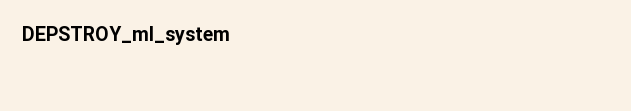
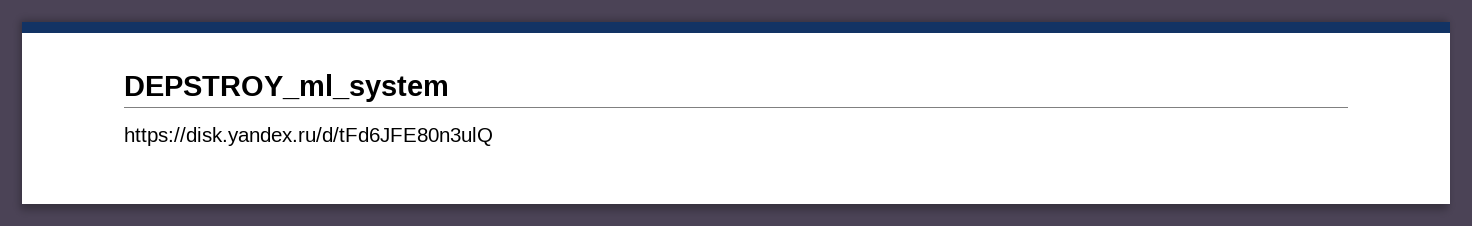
+ https://disk.yandex.ru/d/tFd6JFE80n3ulQ

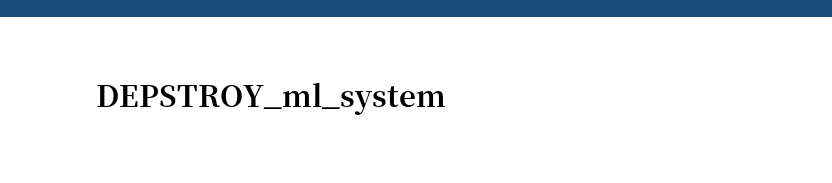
- https://disk.yandex.ru/d/tFd6JFE80n3ulQ

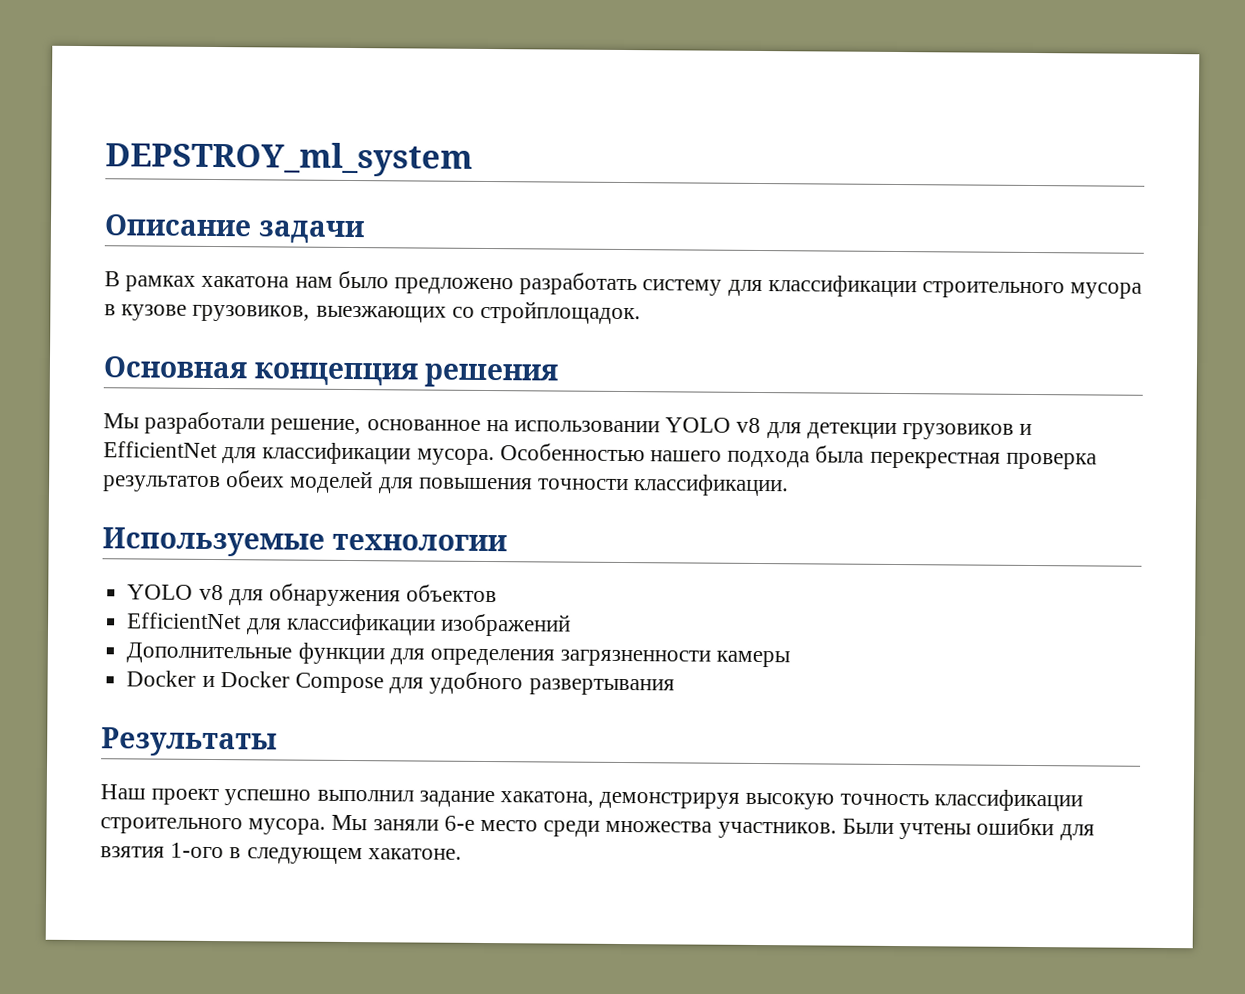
+ Описание задачи
+ В рамках хакатона нам было предложено разработать систему для классификации строительного мусора в кузове грузовиков, выезжающих со стройплощадок.
+ Основная концепция решения
+ Мы разработали решение, основанное на использовании YOLO v8 для детекции грузовиков и EfficientNet для классификации мусора. Особенностью нашего подхода была перекрестная проверка результатов обеих моделей для повышения точности классификации.
+ Используемые технологии
+ YOLO v8 для обнаружения объектов
+ EfficientNet для классификации изображений
+ Дополнительные функции для определения загрязненности камеры
+ Docker и Docker Compose для удобного развертывания
+ Результаты
+ Наш проект успешно выполнил задание хакатона, демонстрируя высокую точность классификации строительного мусора. Мы заняли 6-е место среди множества участников. Были учтены ошибки для взятия 1-ого в следующем хакатоне.

